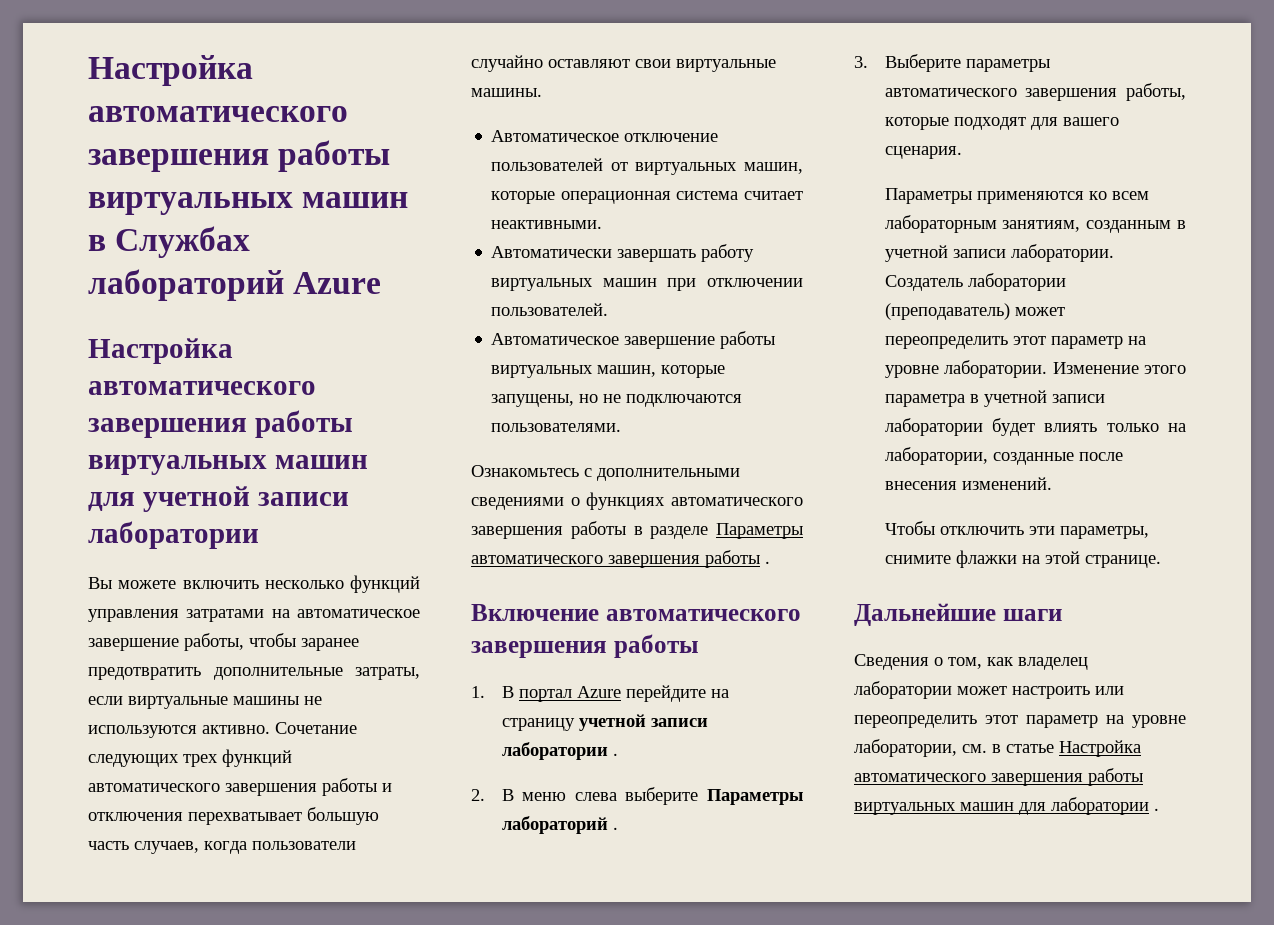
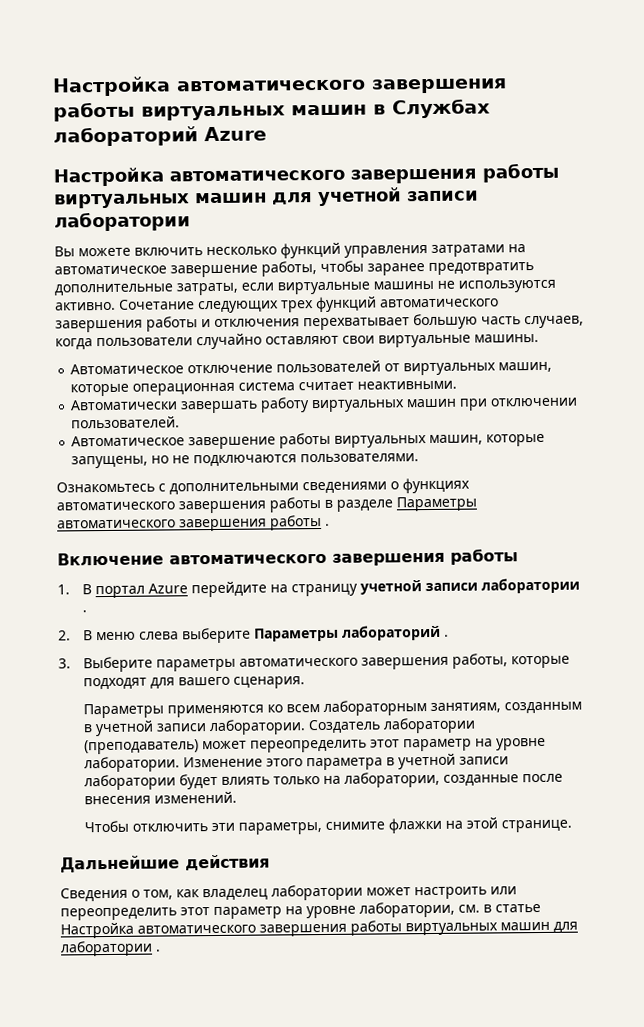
- Дальнейшие шаги
+ Дальнейшие действия

